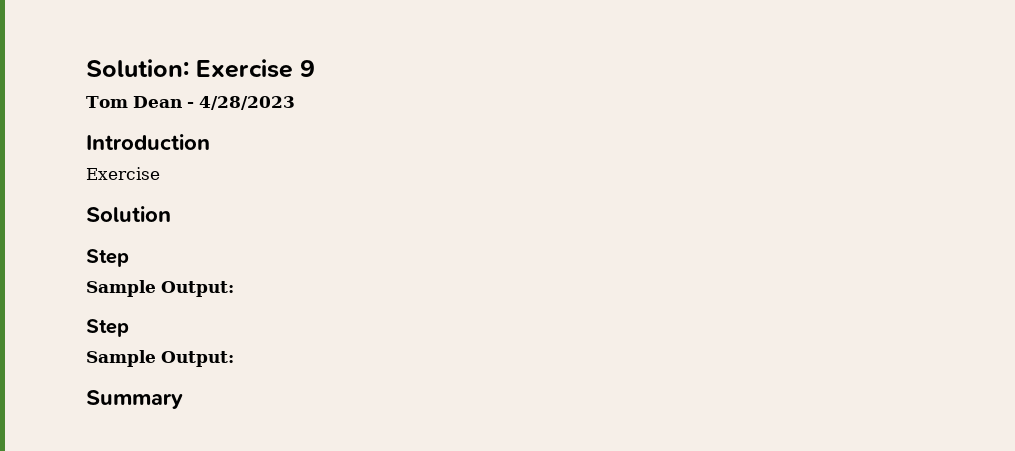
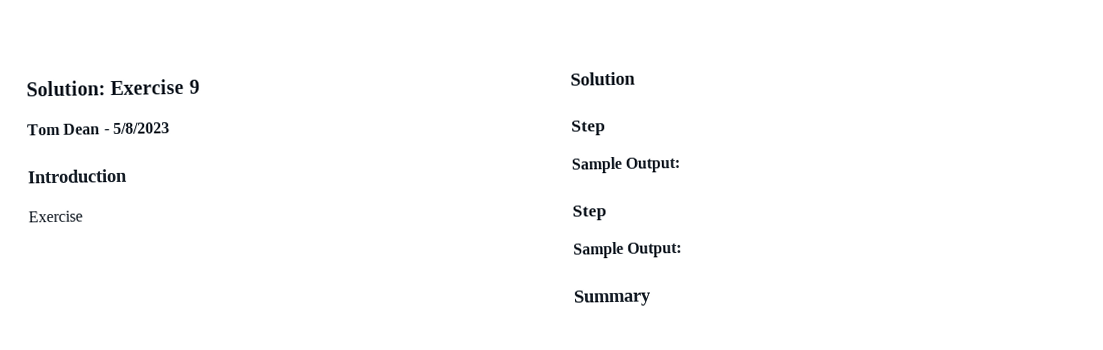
- Tom Dean - 4/28/2023
+ Tom Dean - 5/8/2023

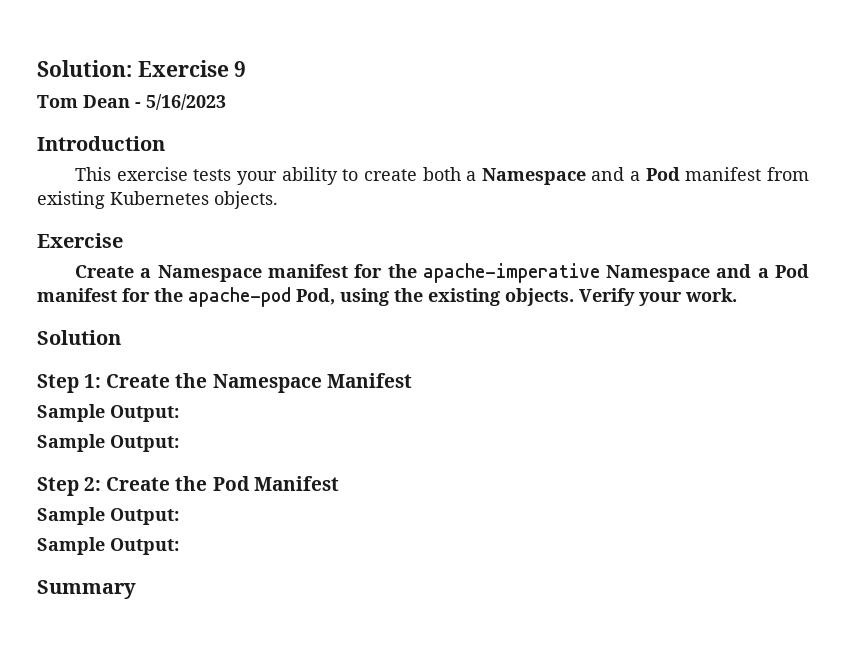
- Tom Dean - 5/8/2023
+ Tom Dean - 5/16/2023
  Introduction
+ This exercise tests your ability to create both a Namespace and a Pod manifest from existing Kubernetes objects.
  Exercise
+ Create a Namespace manifest for the apache-imperative Namespace and a Pod manifest for the apache-pod Pod, using the existing objects. Verify your work.
  Solution
- Step
+ Step 1: Create the Namespace Manifest
  Sample Output:
- Step
+ Sample Output:
+ Step 2: Create the Pod Manifest
+ Sample Output:

